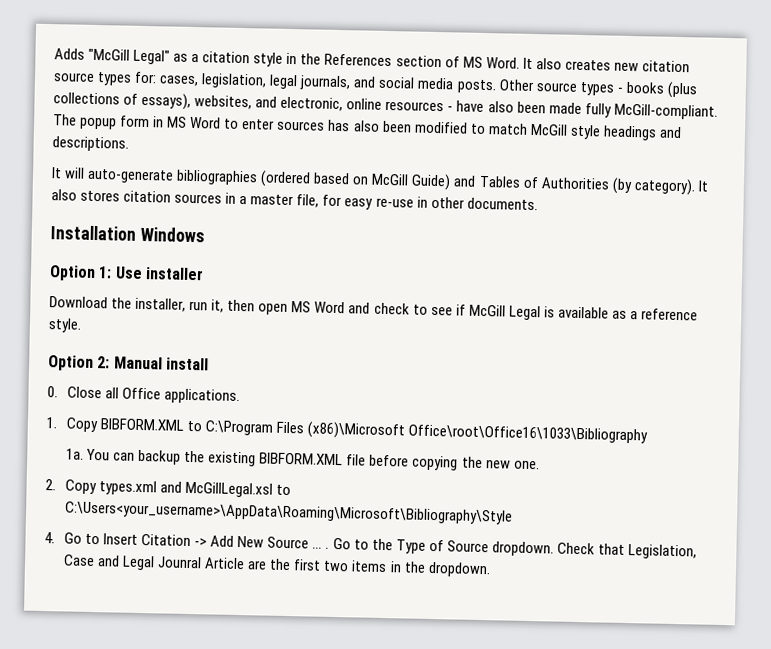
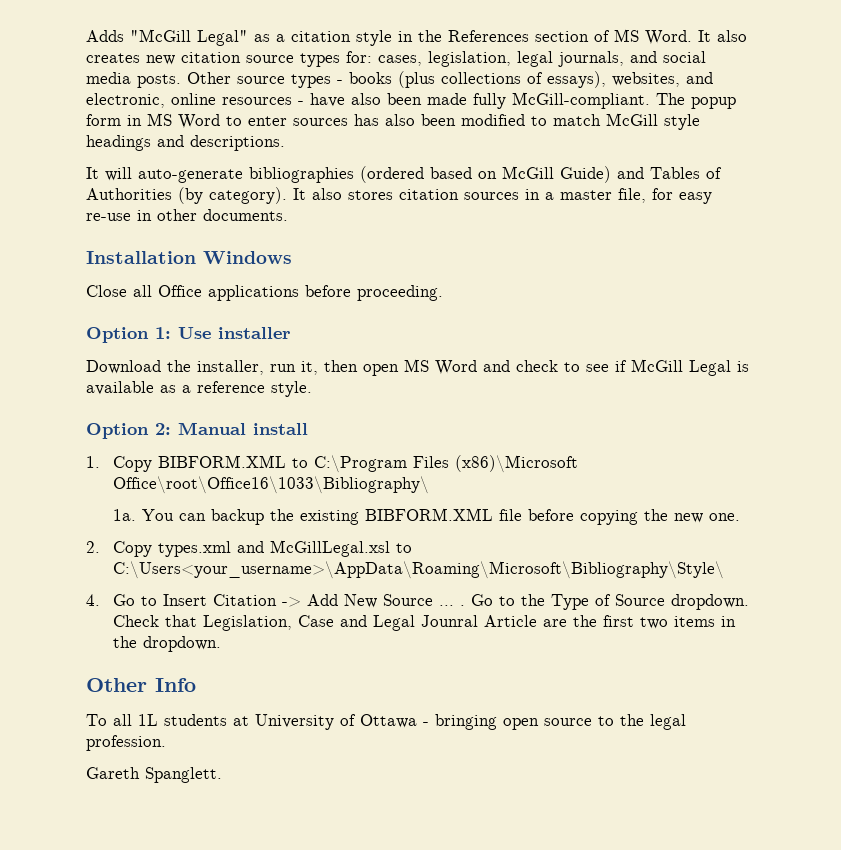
+ Close all Office applications before proceeding.
- 0. Close all Office applications.
- 1. Copy BIBFORM.XML to C:\Program Files (x86)\Microsoft Office\root\Office16\1033\Bibliography
+ 1. Copy BIBFORM.XML to C:\Program Files (x86)\Microsoft Office\root\Office16\1033\Bibliography\
- 2. Copy types.xml and McGillLegal.xsl to C:\Users<your_username>\AppData\Roaming\Microsoft\Bibliography\Style
+ 2. Copy types.xml and McGillLegal.xsl to C:\Users<your_username>\AppData\Roaming\Microsoft\Bibliography\Style\
+ Other Info
+ To all 1L students at University of Ottawa - bringing open source to the legal profession.
+ Gareth Spanglett.

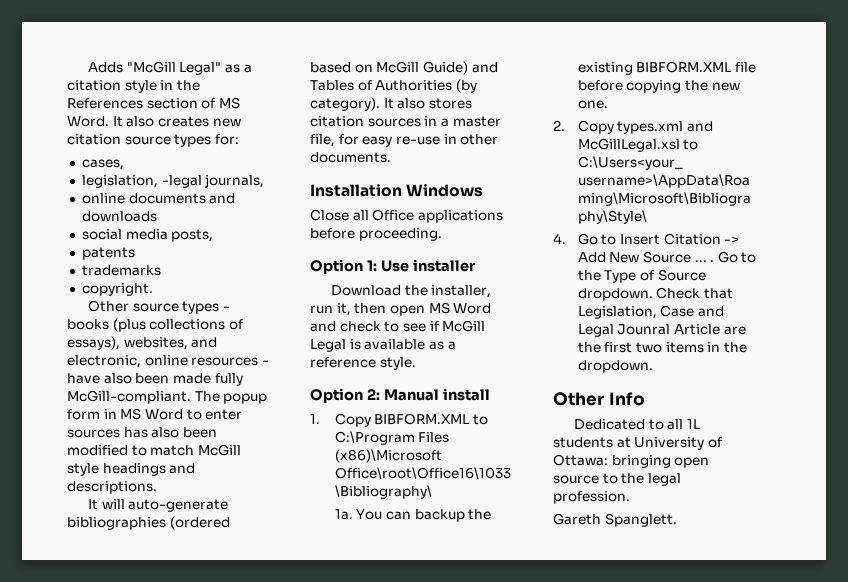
- It also creates new citation source types for: cases, legislation, legal journals, and social media posts. Other source types - books (plus collections of essays), websites, and electronic, online resources - have also been made fully McGill-compliant.
+ It also creates new citation source types for:
+ cases,
+ legislation, -legal journals,
+ online documents and downloads
+ social media posts,
+ patents
+ trademarks
+ copyright.
+ Other source types - books (plus collections of essays), websites, and electronic, online resources - have also been made fully McGill-compliant.
- To all 1L students at University of Ottawa - bringing open source to the legal profession.
+ Dedicated to all 1L students at University of Ottawa: bringing open source to the legal profession.

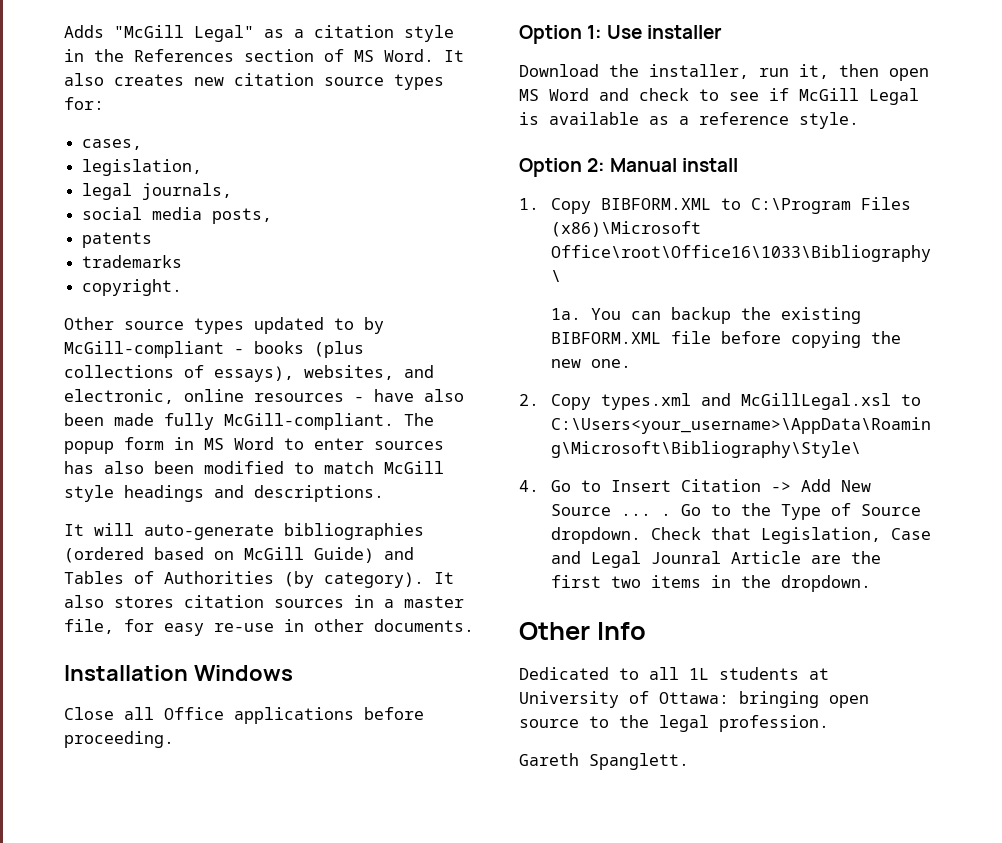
- legislation, -legal journals,
+ legislation,
+ legal journals,
- online documents and downloads
- Other source types - books (plus collections of essays), websites, and electronic, online resources - have also been made fully McGill-compliant.
+ Other source types updated to by McGill-compliant - books (plus collections of essays), websites, and electronic, online resources - have also been made fully McGill-compliant.

